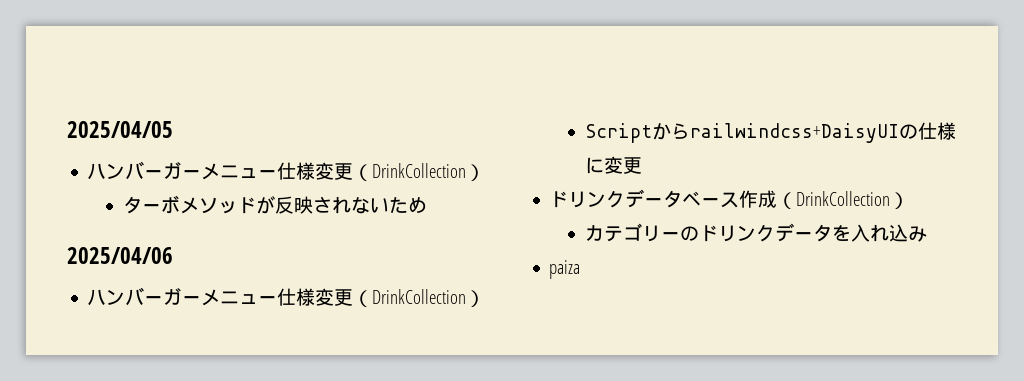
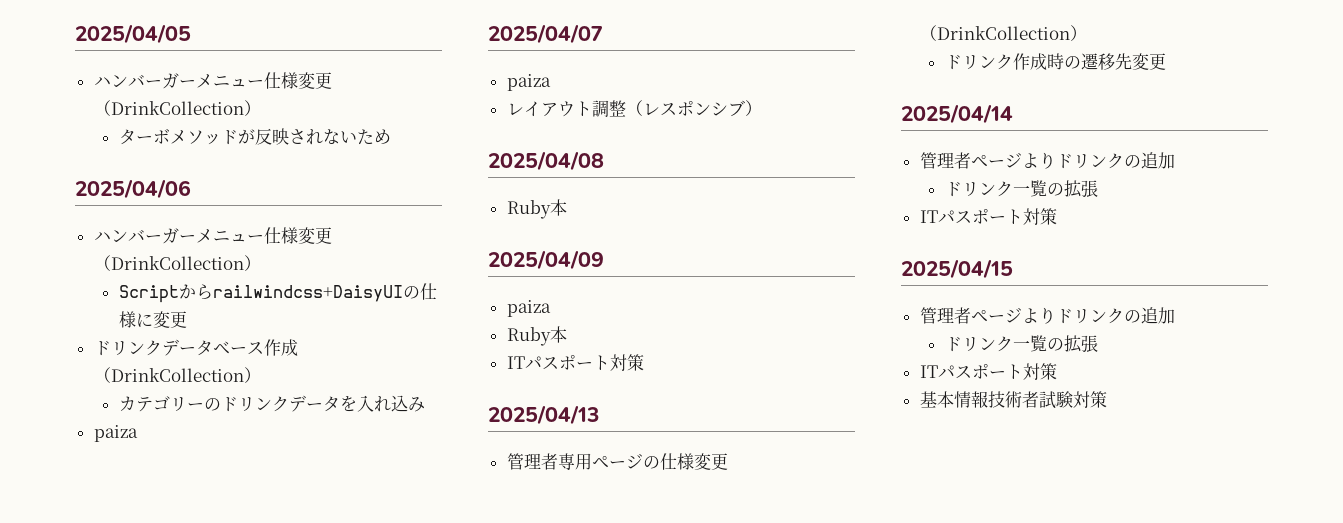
+ 2025/04/07
+ paiza
+ レイアウト調整（レスポンシブ）
+ 2025/04/08
+ Ruby本
+ 2025/04/09
+ paiza
+ Ruby本
+ ITパスポート対策
+ 2025/04/13
+ 管理者専用ページの仕様変更（DrinkCollection）
+ ドリンク作成時の遷移先変更
+ 2025/04/14
+ 管理者ページよりドリンクの追加
+ ドリンク一覧の拡張
+ ITパスポート対策
+ 2025/04/15
+ 管理者ページよりドリンクの追加
+ ドリンク一覧の拡張
+ ITパスポート対策
+ 基本情報技術者試験対策

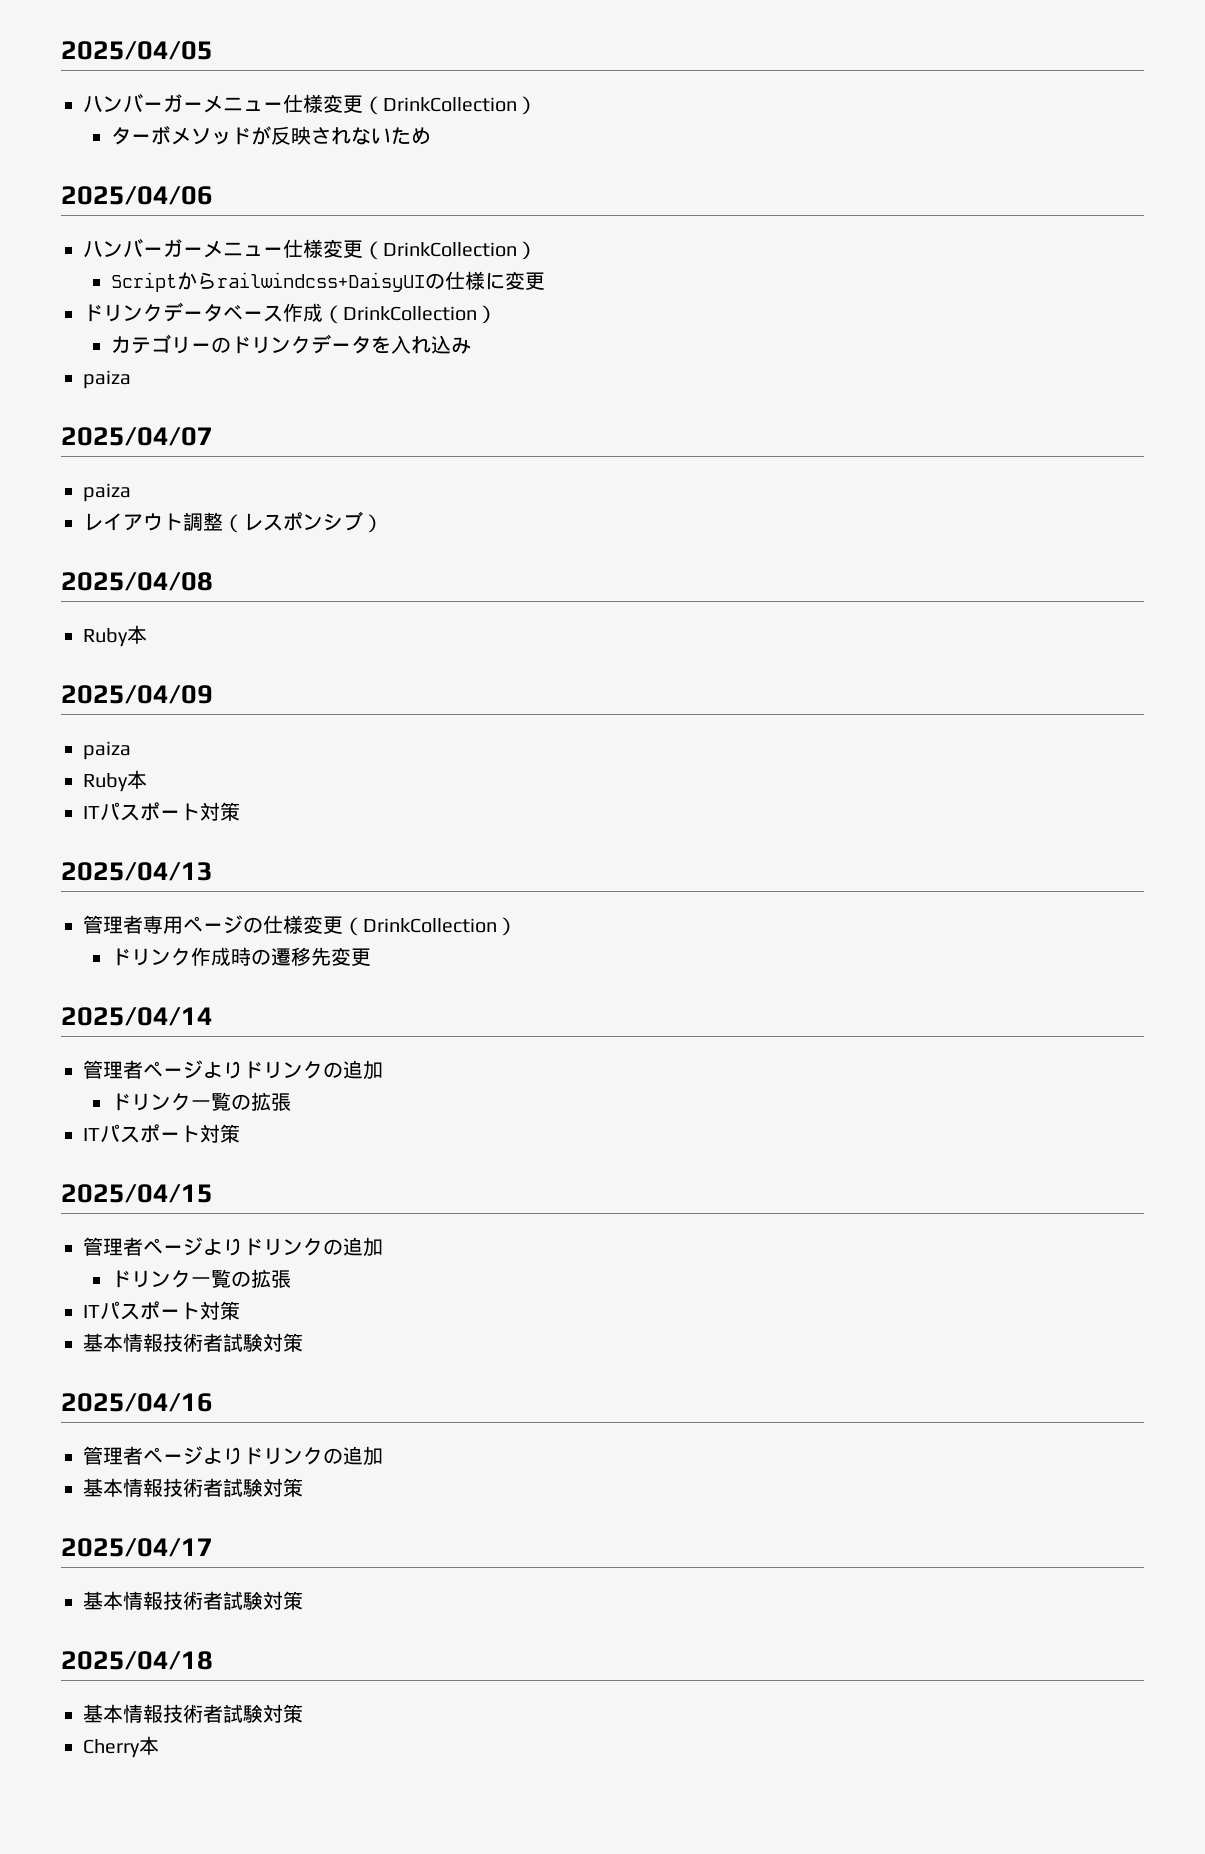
+ 2025/04/16
+ 管理者ページよりドリンクの追加
+ 基本情報技術者試験対策
+ 2025/04/17
+ 基本情報技術者試験対策
+ 2025/04/18
+ 基本情報技術者試験対策
+ Cherry本

